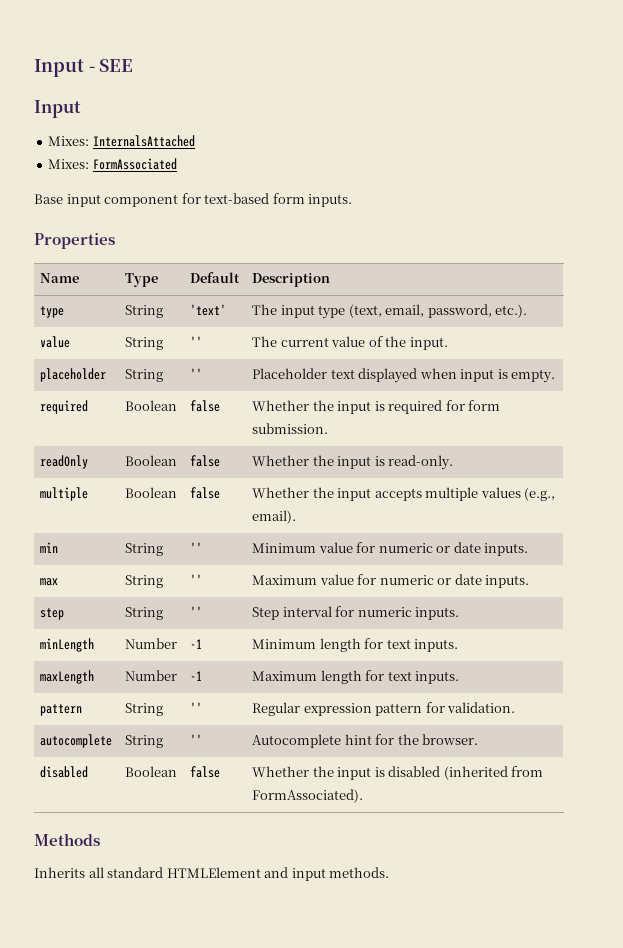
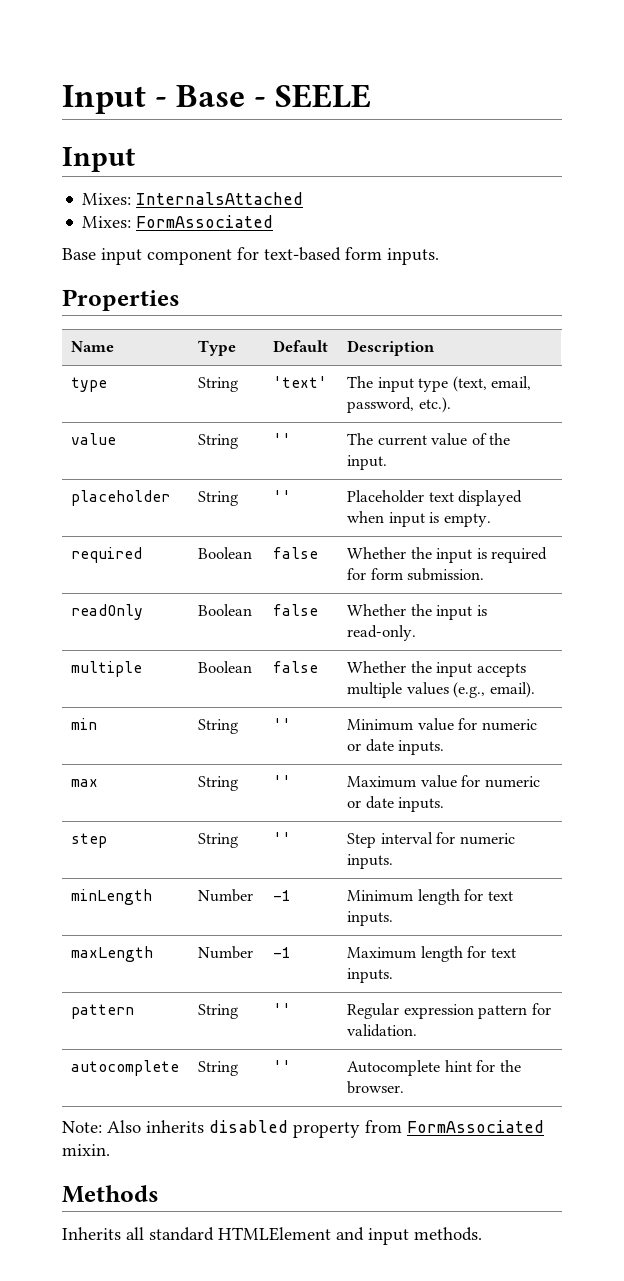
- Input - SEE
+ Input - Base - SEELE
- disabled | Boolean | false | Whether the input is disabled (inherited from FormAssociated).
+ Note: Also inherits disabled property from FormAssociated mixin.

